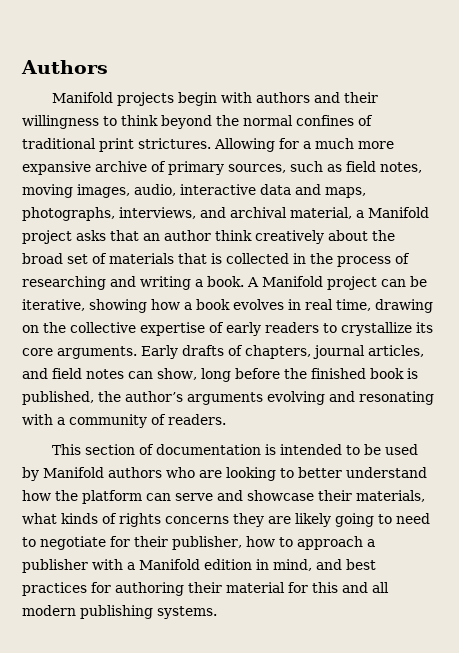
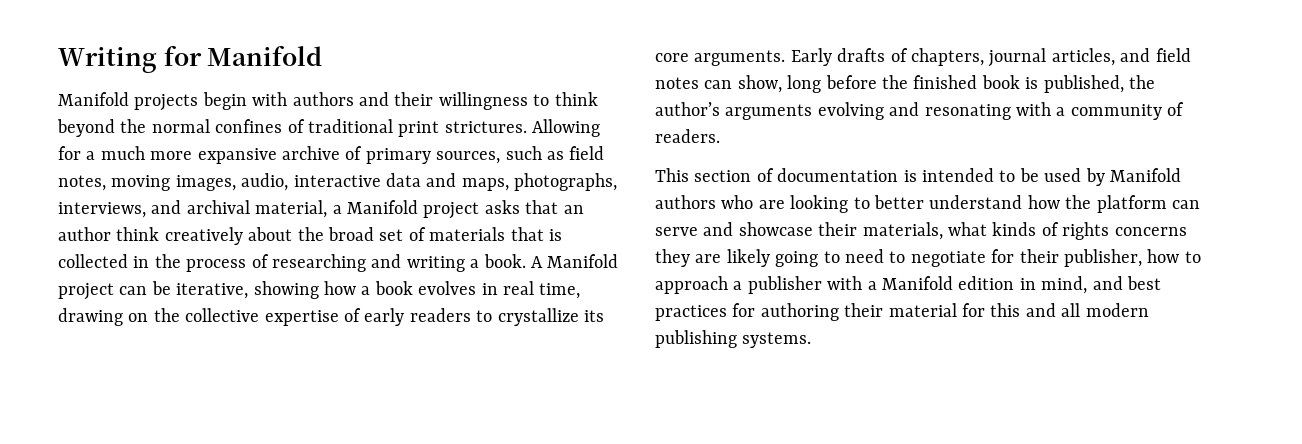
- Authors
+ Writing for Manifold

